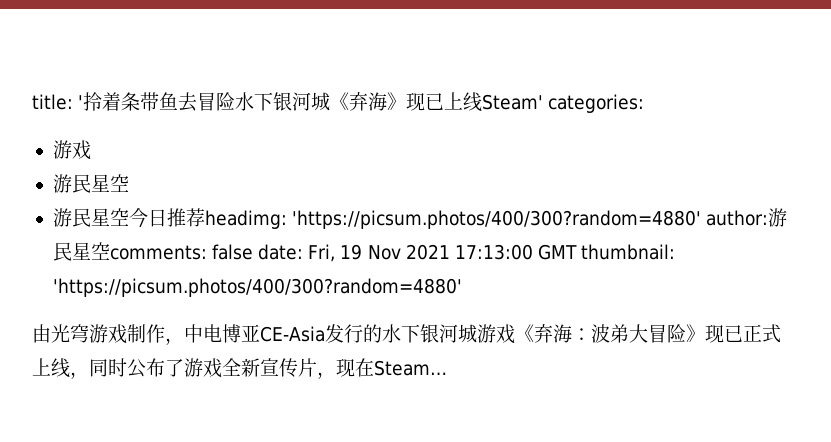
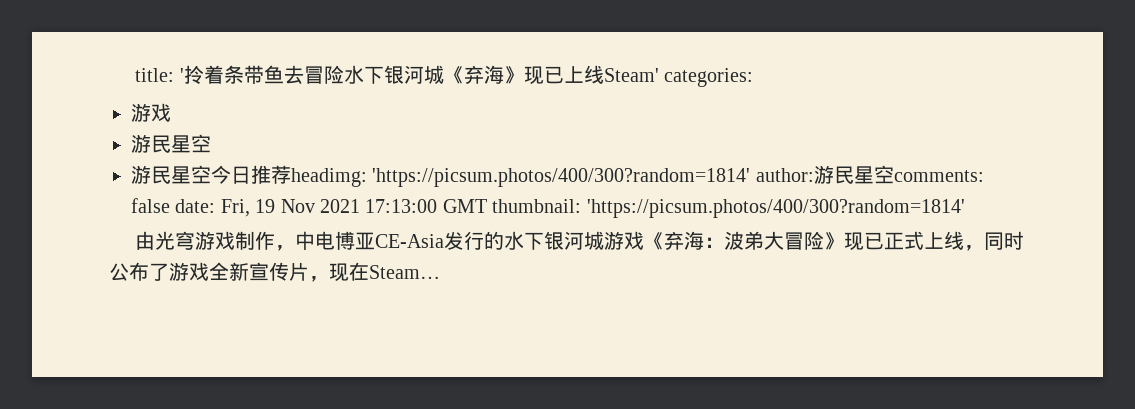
- 游民星空今日推荐headimg: 'https://picsum.photos/400/300?random=4880' author:游民星空comments: false date: Fri, 19 Nov 2021 17:13:00 GMT thumbnail: 'https://picsum.photos/400/300?random=4880'
+ 游民星空今日推荐headimg: 'https://picsum.photos/400/300?random=1814' author:游民星空comments: false date: Fri, 19 Nov 2021 17:13:00 GMT thumbnail: 'https://picsum.photos/400/300?random=1814'

